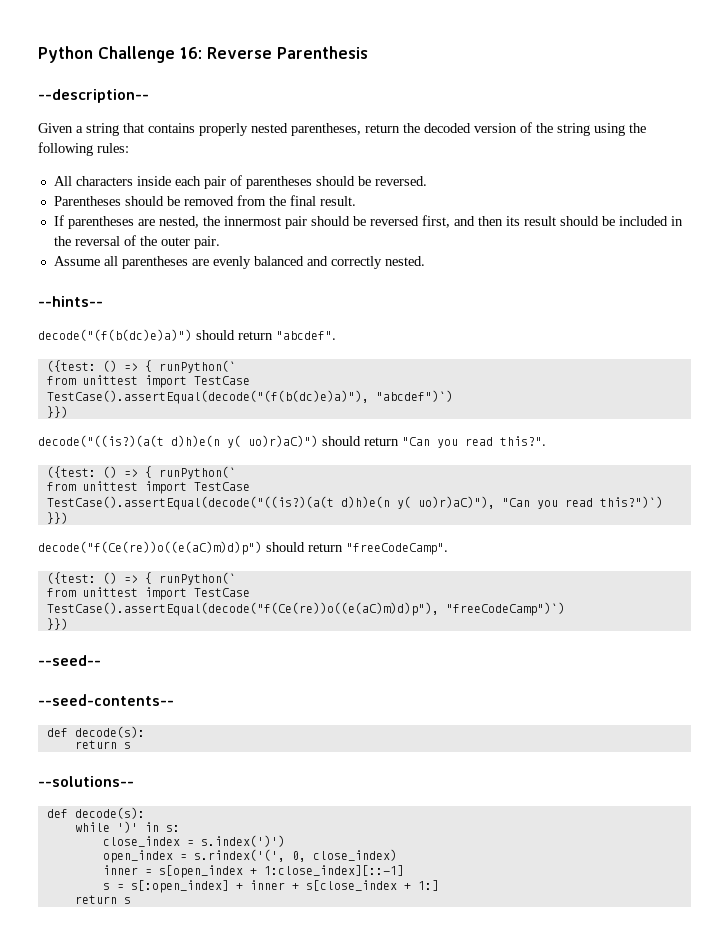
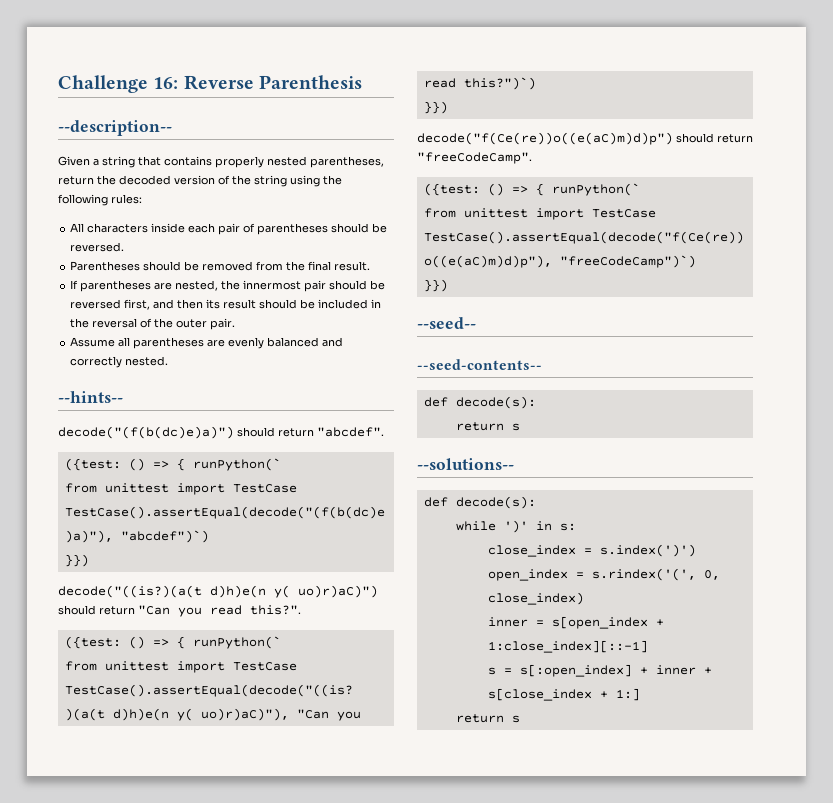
- Python Challenge 16: Reverse Parenthesis
+ Challenge 16: Reverse Parenthesis

